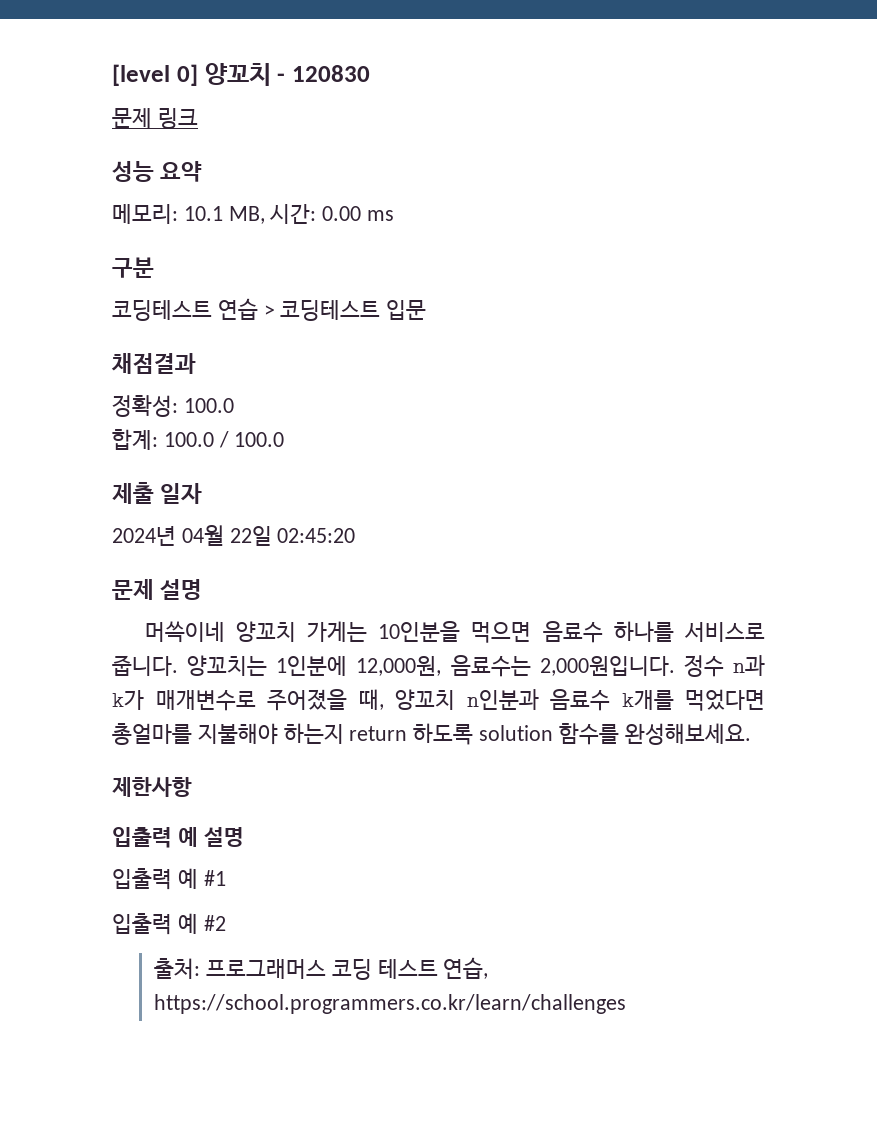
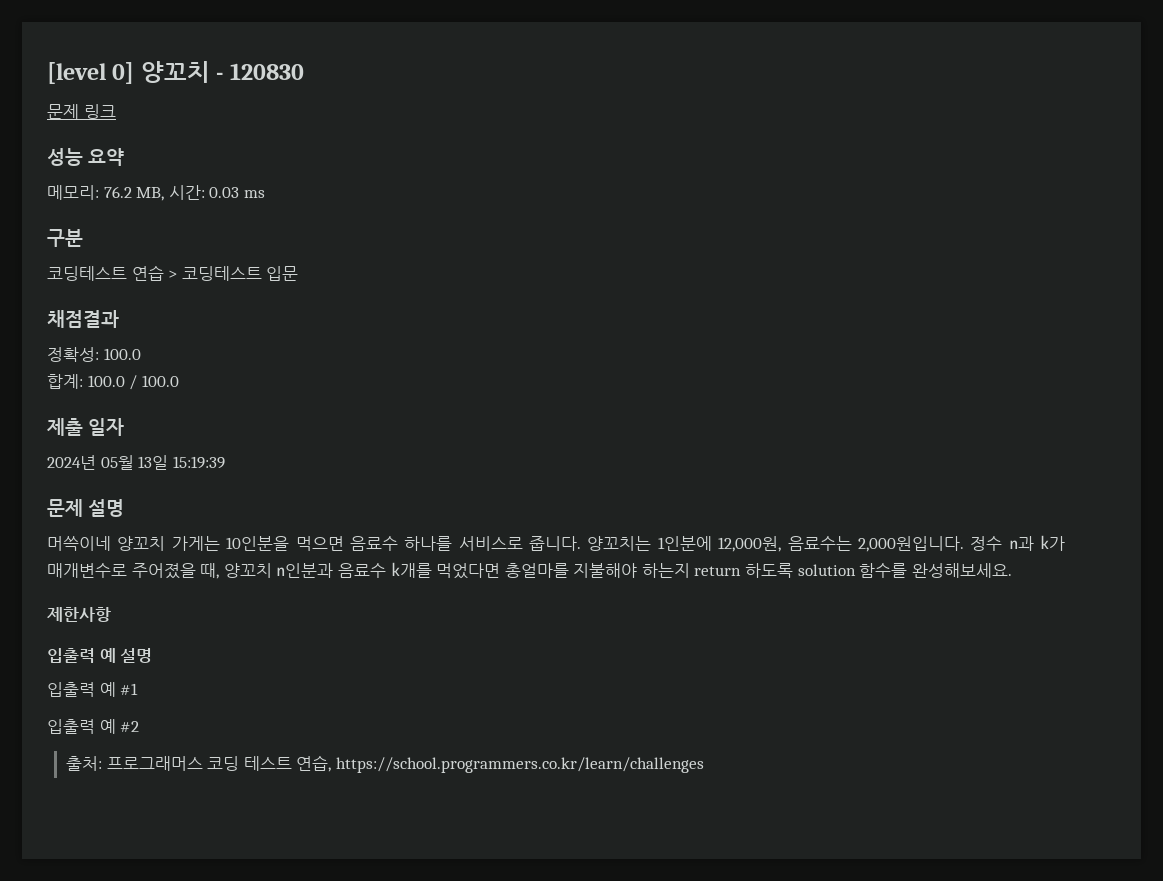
- 메모리: 10.1 MB, 시간: 0.00 ms
+ 메모리: 76.2 MB, 시간: 0.03 ms
- 2024년 04월 22일 02:45:20
+ 2024년 05월 13일 15:19:39

